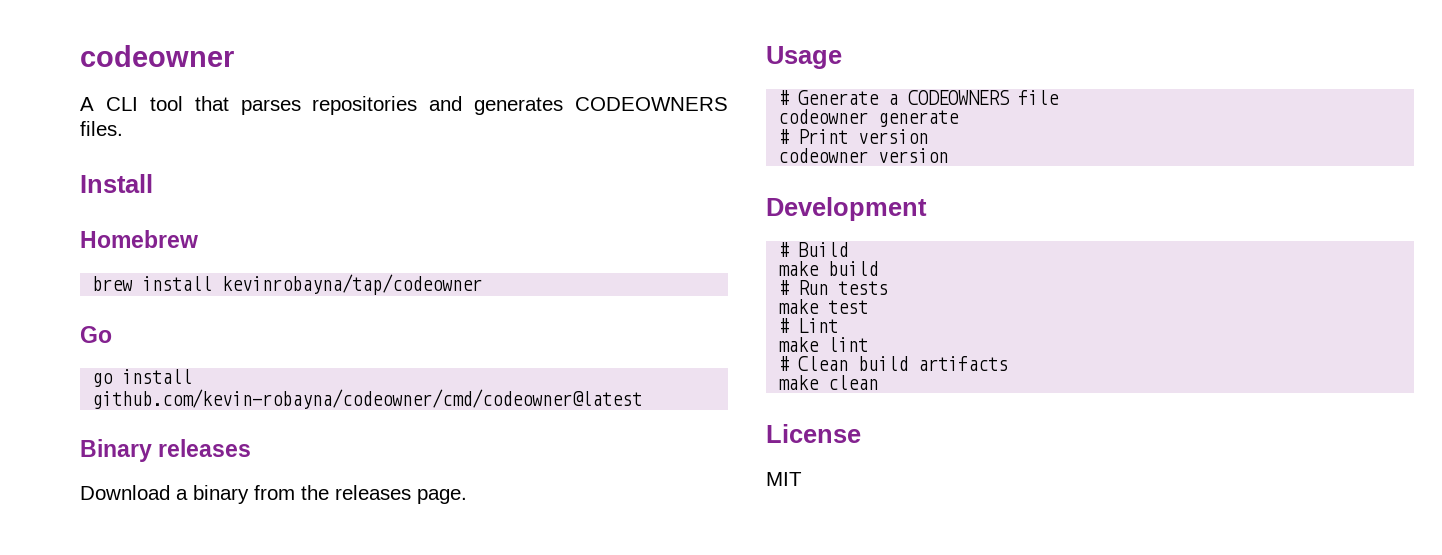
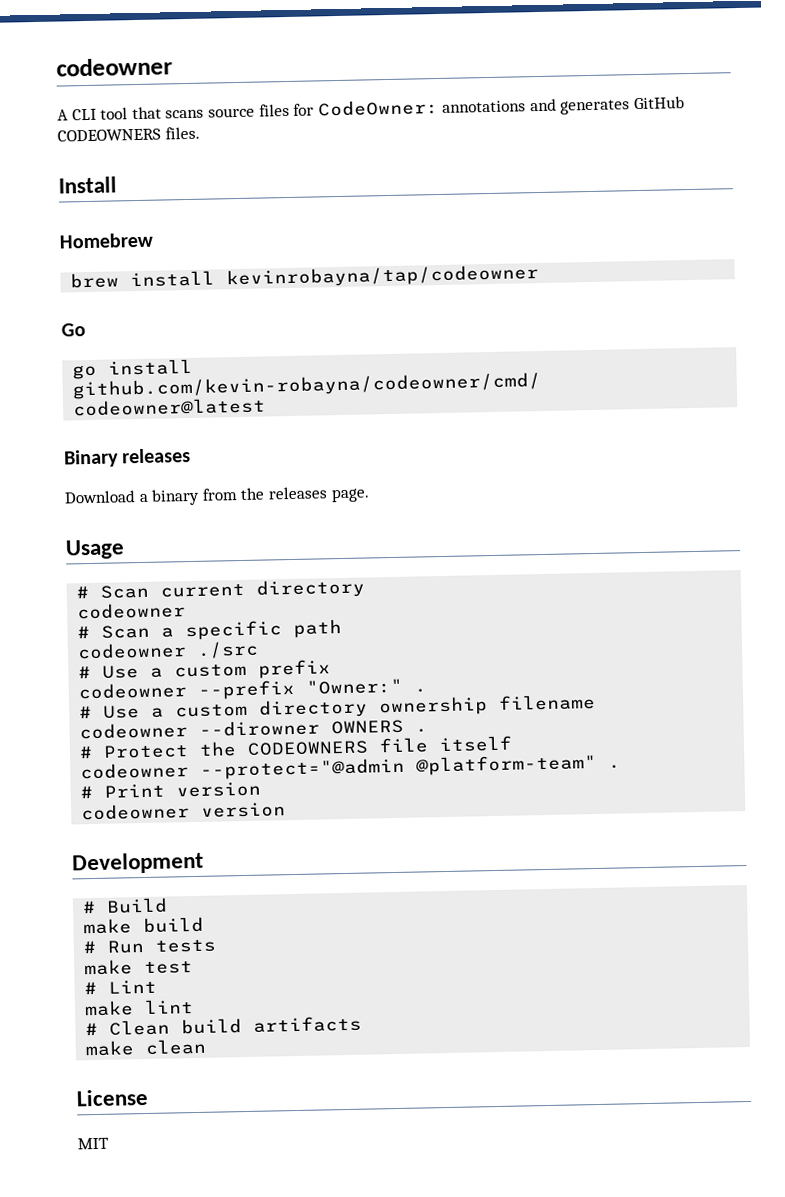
- A CLI tool that parses repositories and generates CODEOWNERS files.
+ A CLI tool that scans source files for CodeOwner: annotations and generates GitHub CODEOWNERS files.
- # Generate a CODEOWNERS file
- codeowner generate
+ # Scan current directory
+ codeowner
+ # Scan a specific path
+ codeowner ./src
+ # Use a custom prefix
+ codeowner --prefix "Owner:" .
+ # Use a custom directory ownership filename
+ codeowner --dirowner OWNERS .
+ # Protect the CODEOWNERS file itself
+ codeowner --protect="@admin @platform-team" .

